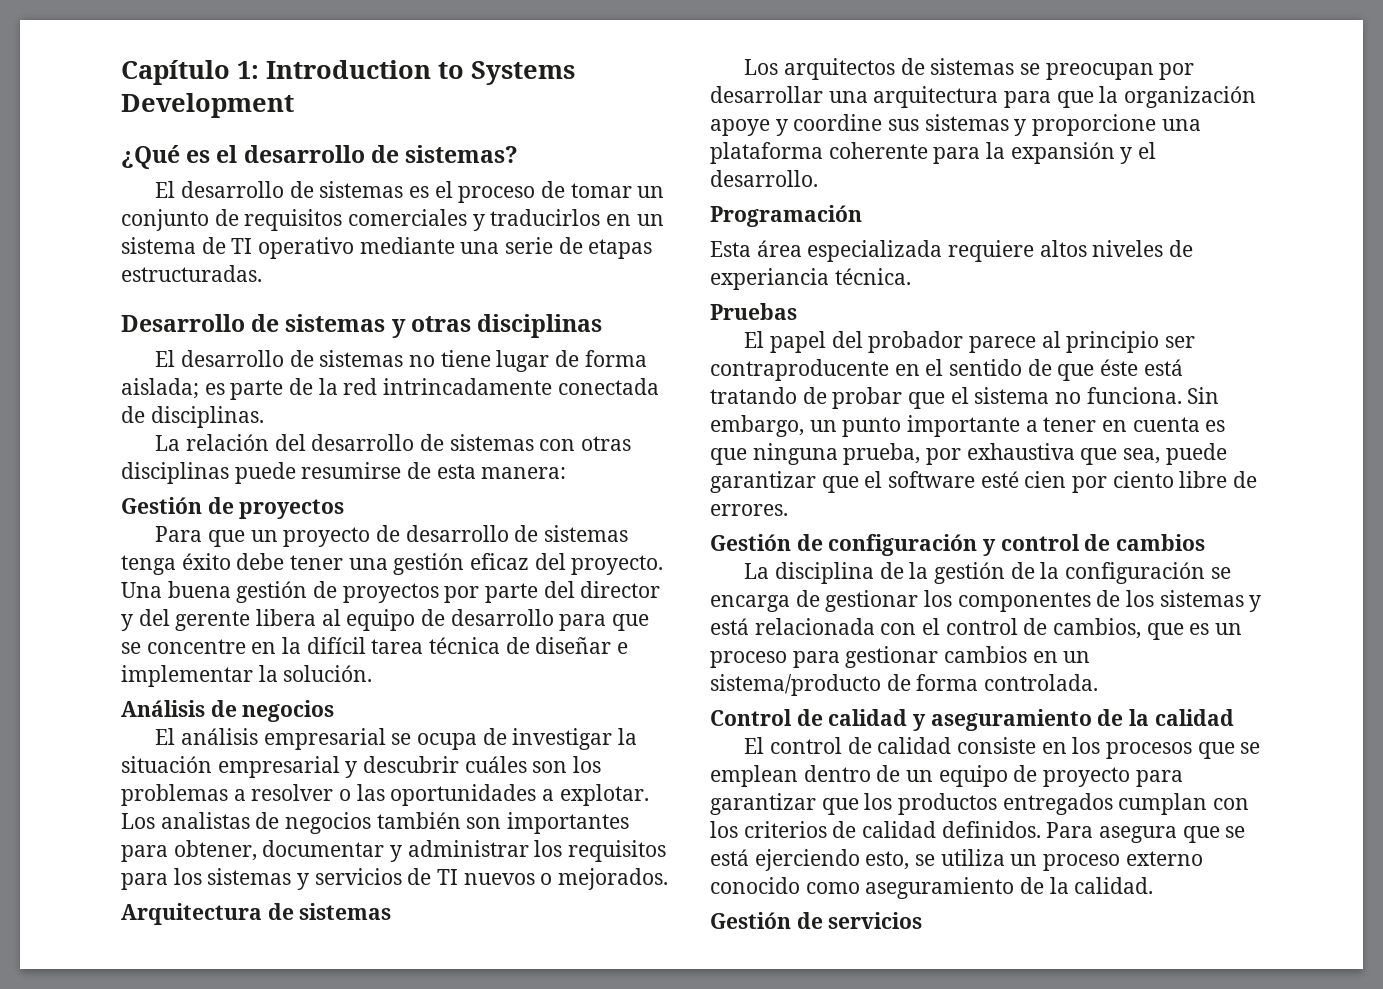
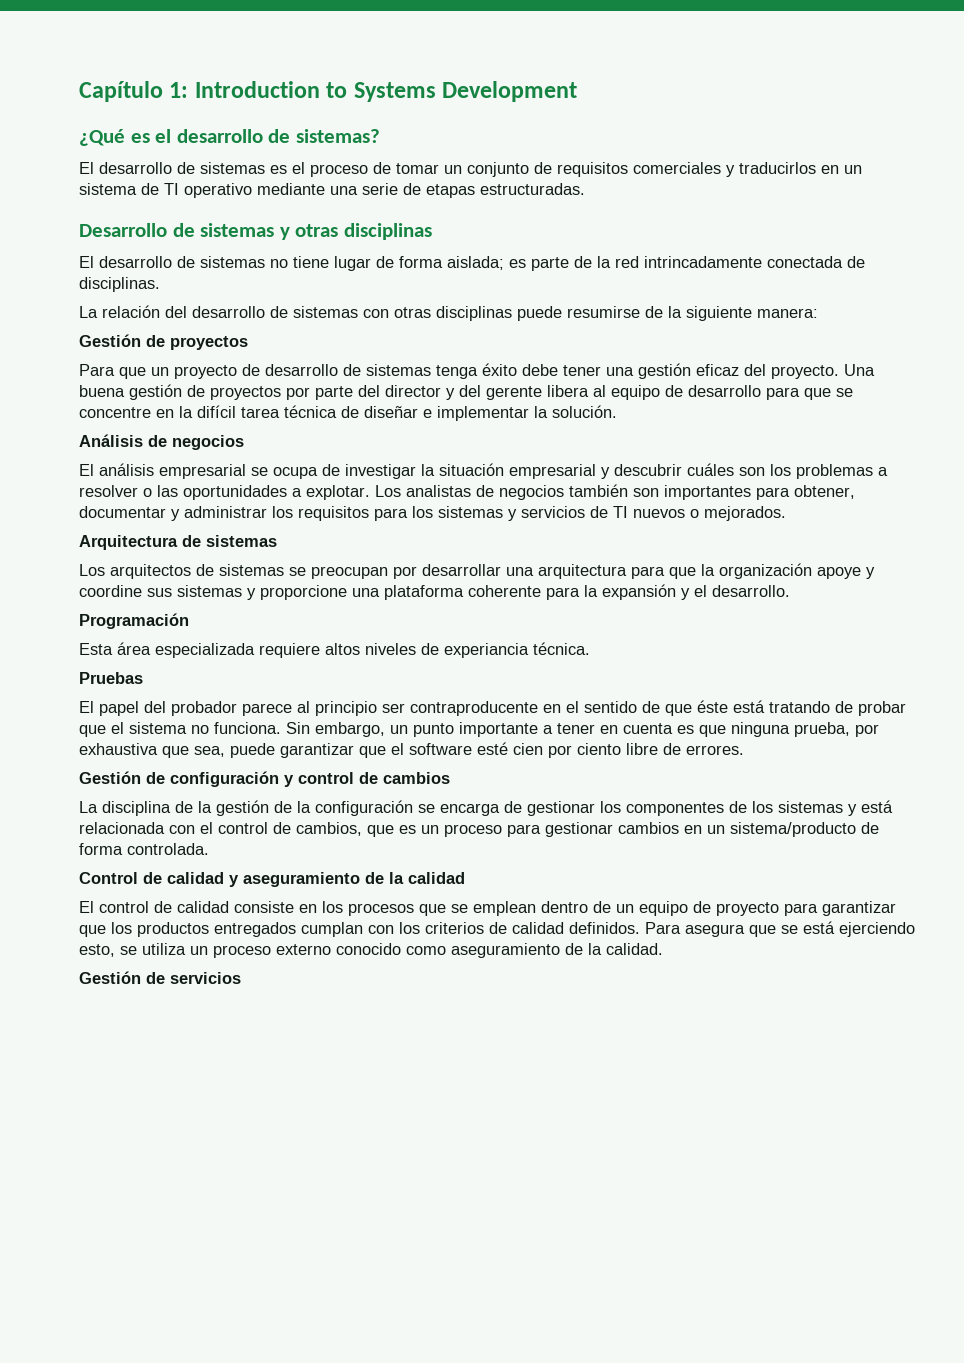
- La relación del desarrollo de sistemas con otras disciplinas puede resumirse de esta manera:
+ La relación del desarrollo de sistemas con otras disciplinas puede resumirse de la siguiente manera:

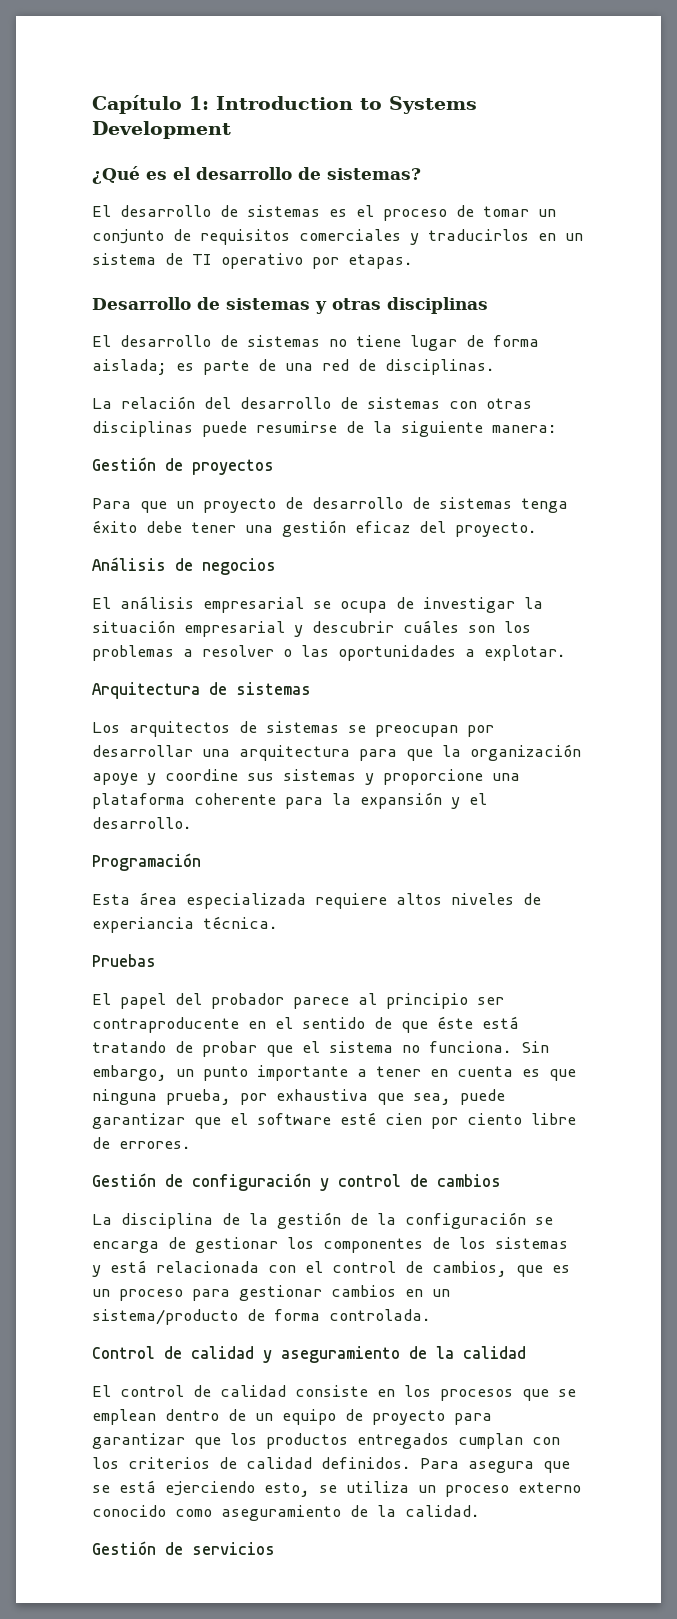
- El desarrollo de sistemas es el proceso de tomar un conjunto de requisitos comerciales y traducirlos en un sistema de TI operativo mediante una serie de etapas estructuradas.
+ El desarrollo de sistemas es el proceso de tomar un conjunto de requisitos comerciales y traducirlos en un sistema de TI operativo por etapas.
- El desarrollo de sistemas no tiene lugar de forma aislada; es parte de la red intrincadamente conectada de disciplinas.
+ El desarrollo de sistemas no tiene lugar de forma aislada; es parte de una red de disciplinas.
- Una buena gestión de proyectos por parte del director y del gerente libera al equipo de desarrollo para que se concentre en la difícil tarea técnica de diseñar e implementar la solución.
- Los analistas de negocios también son importantes para obtener, documentar y administrar los requisitos para los sistemas y servicios de TI nuevos o mejorados.

